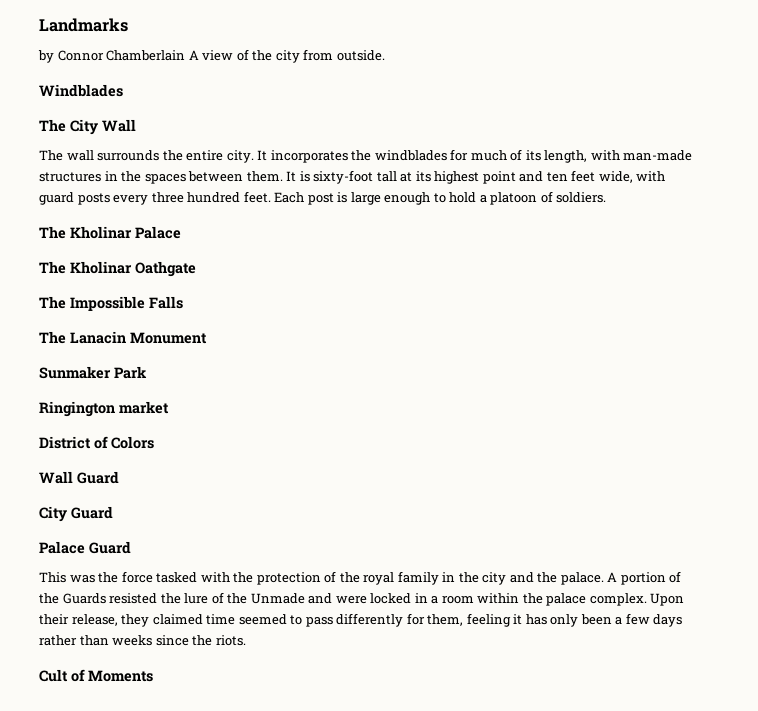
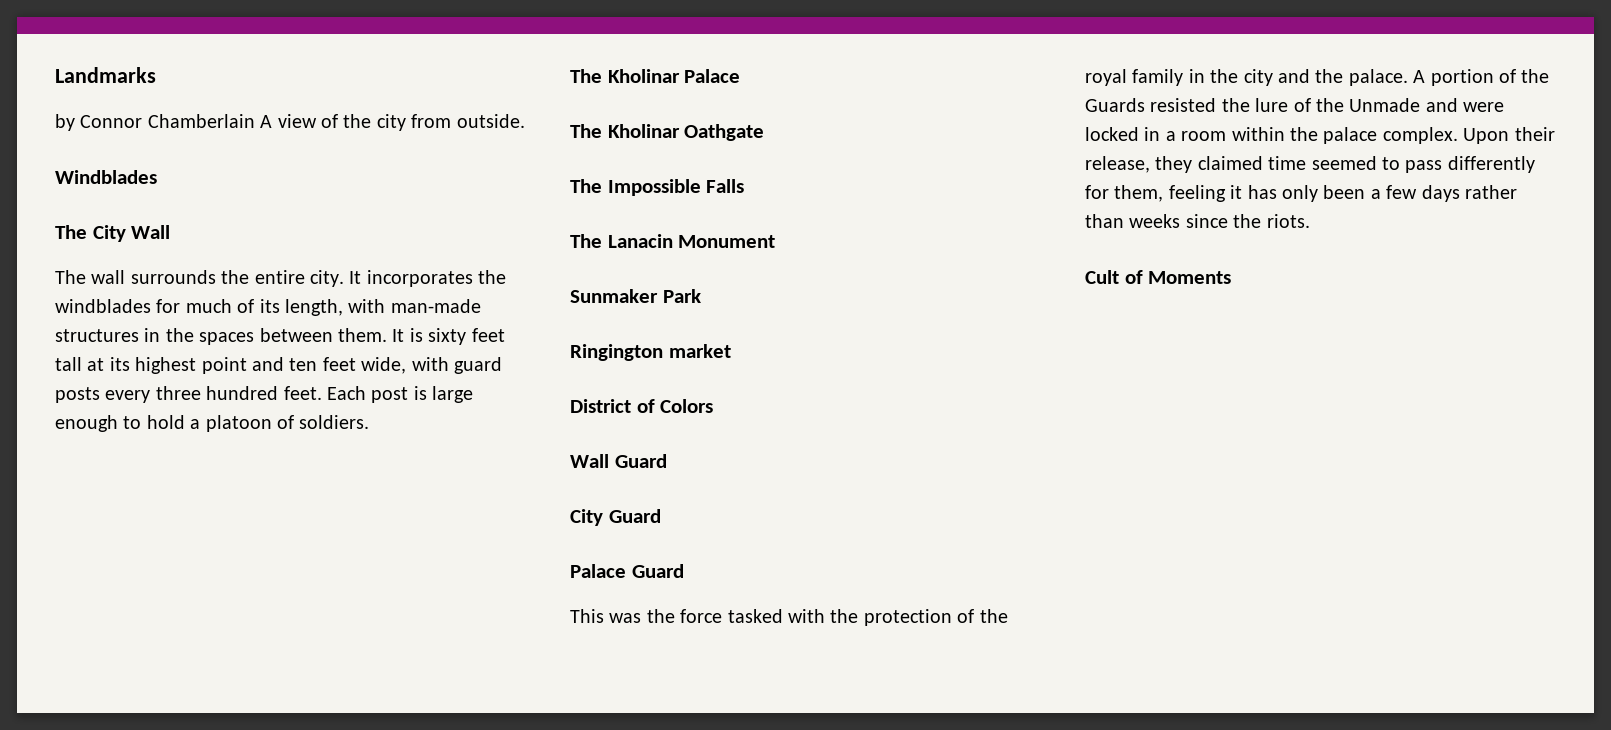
- It is sixty-foot tall at its highest point and ten feet wide, with guard posts every three hundred feet.
+ It is sixty feet tall at its highest point and ten feet wide, with guard posts every three hundred feet.

